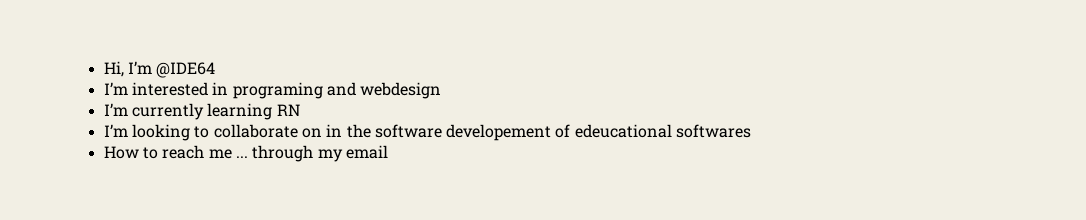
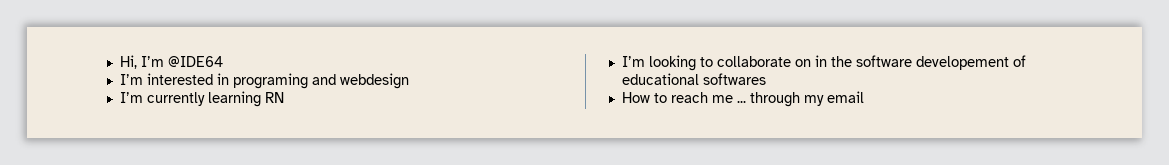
- I’m looking to collaborate on in the software developement of edeucational softwares
+ I’m looking to collaborate on in the software developement of educational softwares

